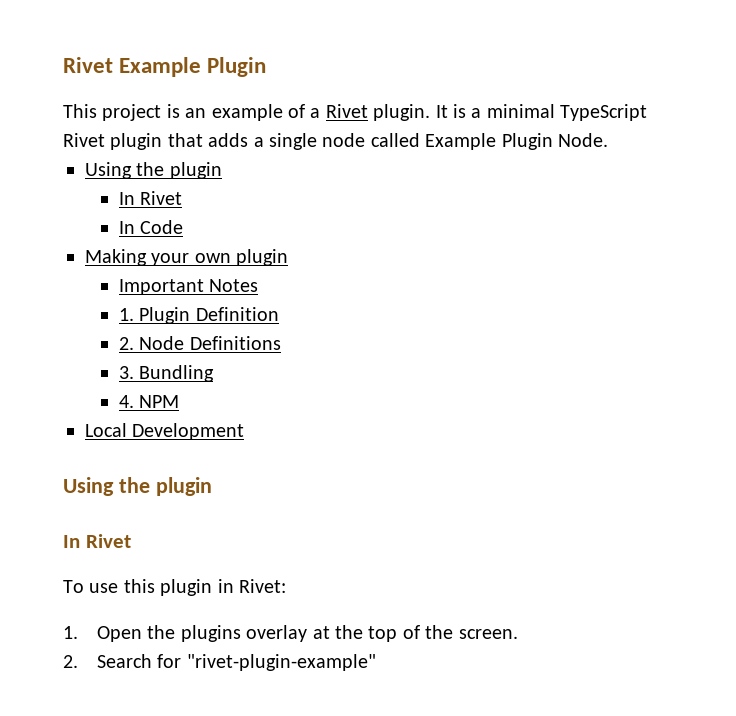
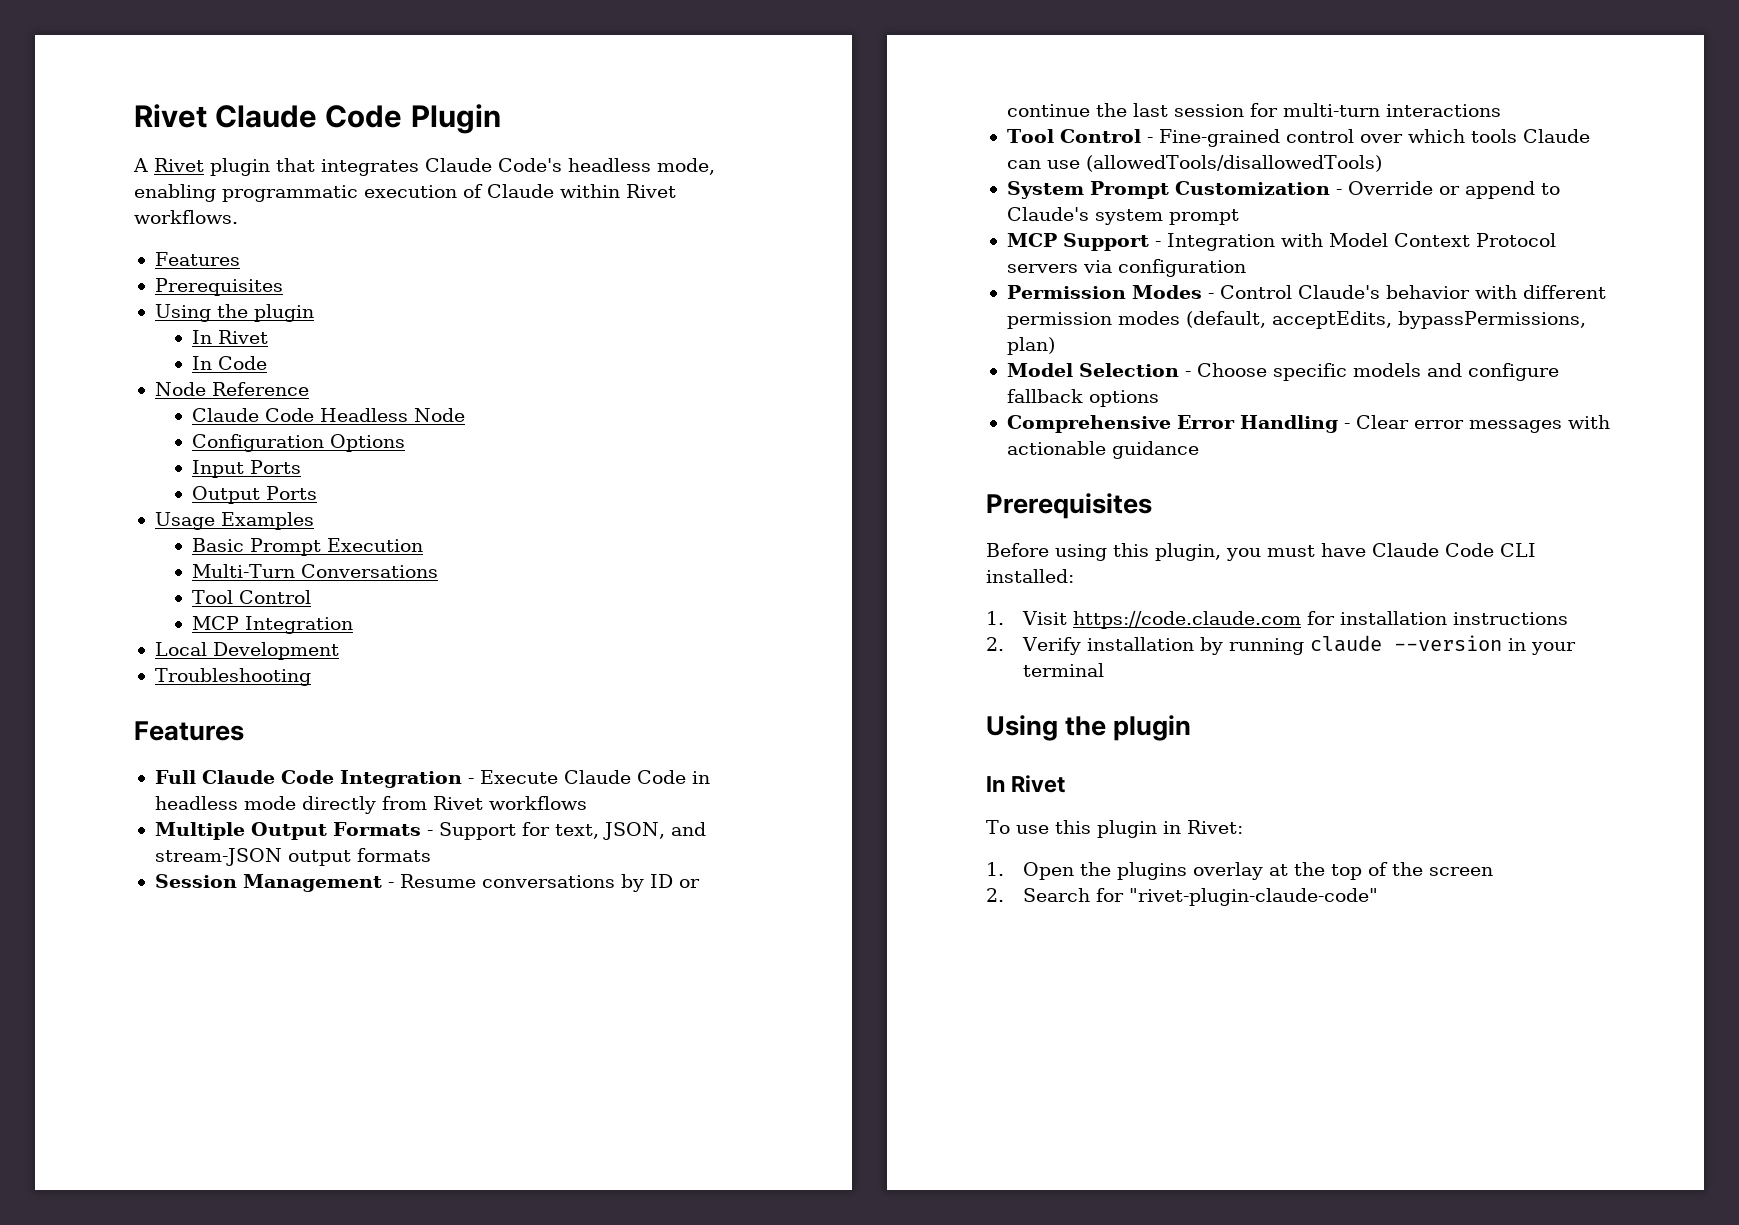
- Rivet Example Plugin
+ Rivet Claude Code Plugin
- This project is an example of a Rivet plugin. It is a minimal TypeScript Rivet plugin that adds a single node called Example Plugin Node.
+ A Rivet plugin that integrates Claude Code's headless mode, enabling programmatic execution of Claude within Rivet workflows.
+ Features
+ Prerequisites
- Making your own plugin
- Important Notes
- 1. Plugin Definition
- 2. Node Definitions
- 3. Bundling
- 4. NPM
+ Node Reference
+ Claude Code Headless Node
+ Configuration Options
+ Input Ports
+ Output Ports
+ Usage Examples
+ Basic Prompt Execution
+ Multi-Turn Conversations
+ Tool Control
+ MCP Integration
  Local Development
+ Troubleshooting
+ Features
+ Full Claude Code Integration - Execute Claude Code in headless mode directly from Rivet workflows
+ Multiple Output Formats - Support for text, JSON, and stream-JSON output formats
+ Session Management - Resume conversations by ID or continue the last session for multi-turn interactions
+ Tool Control - Fine-grained control over which tools Claude can use (allowedTools/disallowedTools)
+ System Prompt Customization - Override or append to Claude's system prompt
+ MCP Support - Integration with Model Context Protocol servers via configuration
+ Permission Modes - Control Claude's behavior with different permission modes (default, acceptEdits, bypassPermissions, plan)
+ Model Selection - Choose specific models and configure fallback options
+ Comprehensive Error Handling - Clear error messages with actionable guidance
+ Prerequisites
+ Before using this plugin, you must have Claude Code CLI installed:
+ 1. Visit https://code.claude.com for installation instructions
+ 2. Verify installation by running claude --version in your terminal
- 1. Open the plugins overlay at the top of the screen.
+ 1. Open the plugins overlay at the top of the screen
- 2. Search for "rivet-plugin-example"
+ 2. Search for "rivet-plugin-claude-code"

